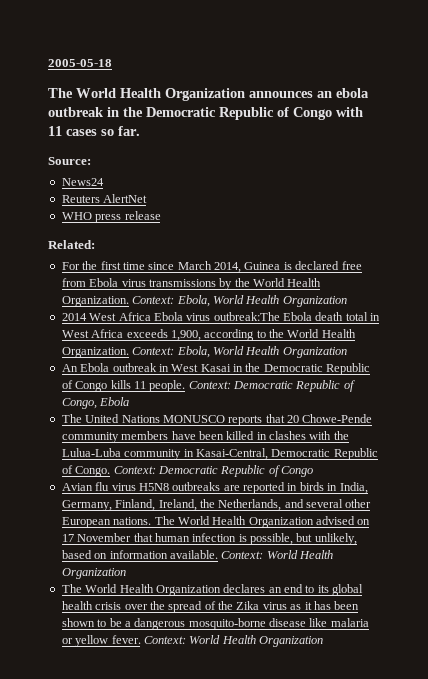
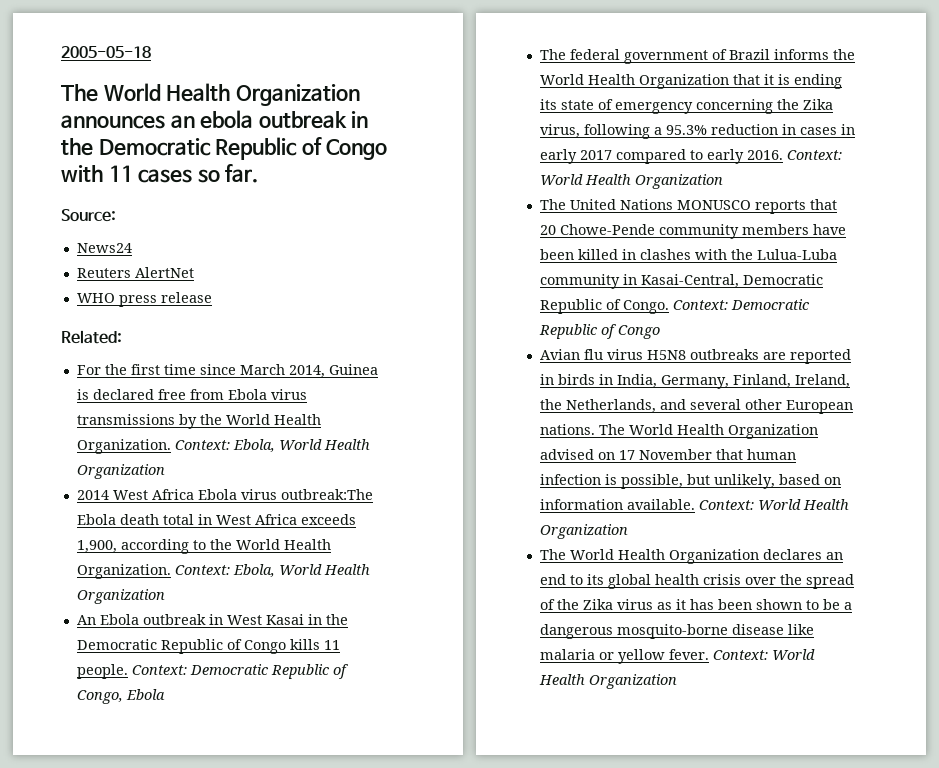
+ The federal government of Brazil informs the World Health Organization that it is ending its state of emergency concerning the Zika virus, following a 95.3% reduction in cases in early 2017 compared to early 2016. Context: World Health Organization

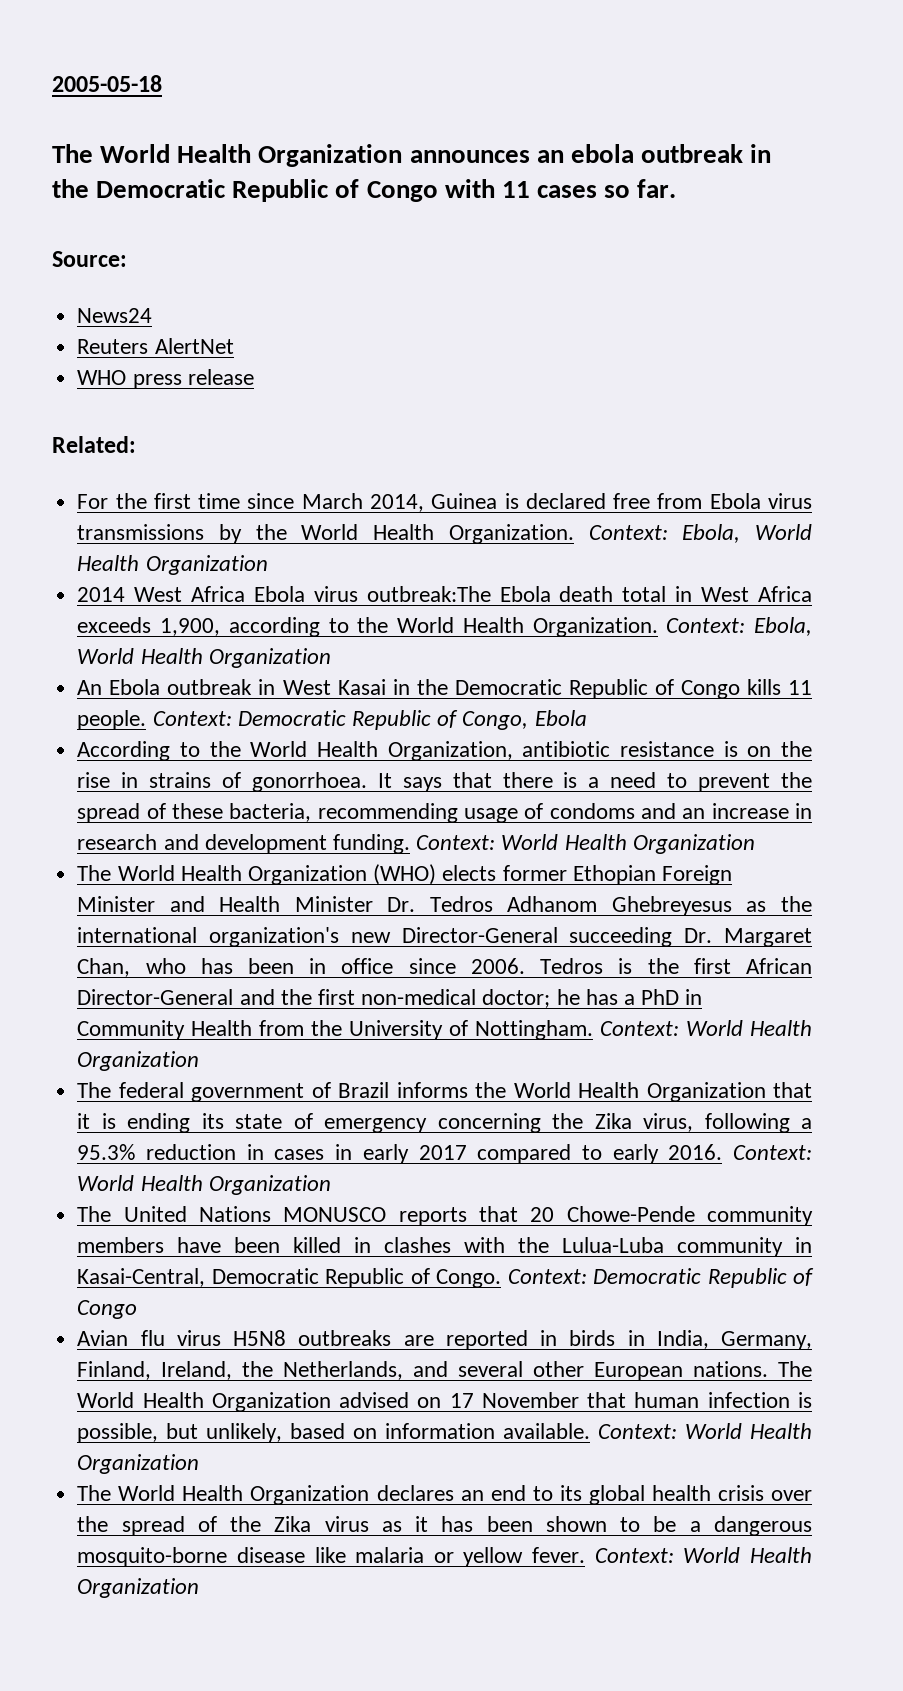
+ According to the World Health Organization, antibiotic resistance is on the rise in strains of gonorrhoea. It says that there is a need to prevent the spread of these bacteria, recommending usage of condoms and an increase in research and development funding. Context: World Health Organization
+ The World Health Organization (WHO) elects former Ethopian Foreign Minister and Health Minister Dr. Tedros Adhanom Ghebreyesus as the international organization's new Director-General succeeding Dr. Margaret Chan, who has been in office since 2006. Tedros is the first African Director-General and the first non-medical doctor; he has a PhD in Community Health from the University of Nottingham. Context: World Health Organization

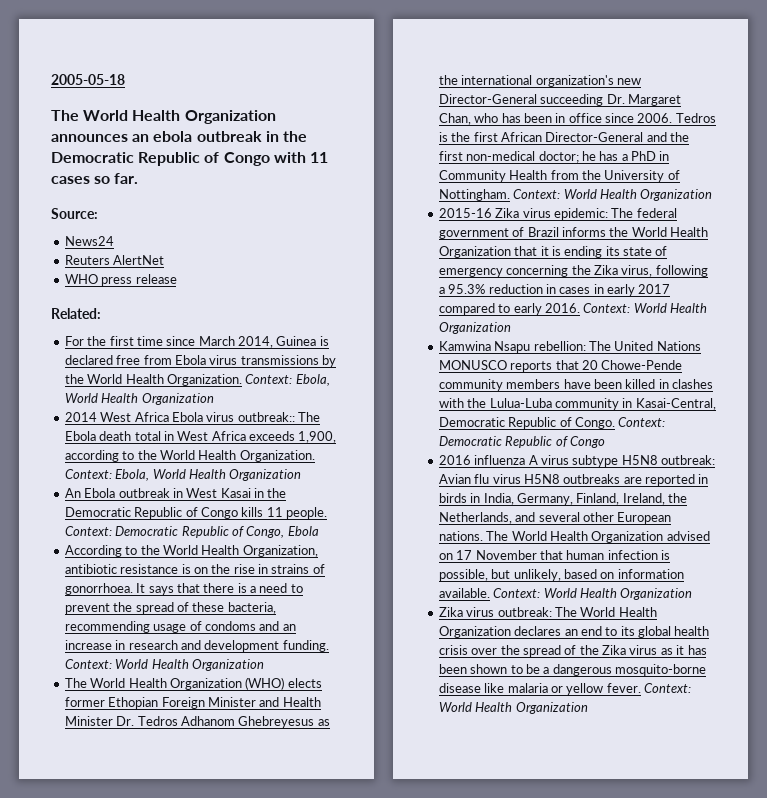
- 2014 West Africa Ebola virus outbreak:The Ebola death total in West Africa exceeds 1,900, according to the World Health Organization.
+ 2014 West Africa Ebola virus outbreak:: The Ebola death total in West Africa exceeds 1,900, according to the World Health Organization.
- The federal government of Brazil informs the World Health Organization that it is ending its state of emergency concerning the Zika virus, following a 95.3% reduction in cases in early 2017 compared to early 2016.
+ 2015-16 Zika virus epidemic: The federal government of Brazil informs the World Health Organization that it is ending its state of emergency concerning the Zika virus, following a 95.3% reduction in cases in early 2017 compared to early 2016.
- The United Nations MONUSCO reports that 20 Chowe-Pende community members have been killed in clashes with the Lulua-Luba community in Kasai-Central, Democratic Republic of Congo.
+ Kamwina Nsapu rebellion: The United Nations MONUSCO reports that 20 Chowe-Pende community members have been killed in clashes with the Lulua-Luba community in Kasai-Central, Democratic Republic of Congo.
- Avian flu virus H5N8 outbreaks are reported in birds in India, Germany, Finland, Ireland, the Netherlands, and several other European nations.
+ 2016 influenza A virus subtype H5N8 outbreak: Avian flu virus H5N8 outbreaks are reported in birds in India, Germany, Finland, Ireland, the Netherlands, and several other European nations.
- The World Health Organization declares an end to its global health crisis over the spread of the Zika virus as it has been shown to be a dangerous mosquito-borne disease like malaria or yellow fever.
+ Zika virus outbreak: The World Health Organization declares an end to its global health crisis over the spread of the Zika virus as it has been shown to be a dangerous mosquito-borne disease like malaria or yellow fever.

